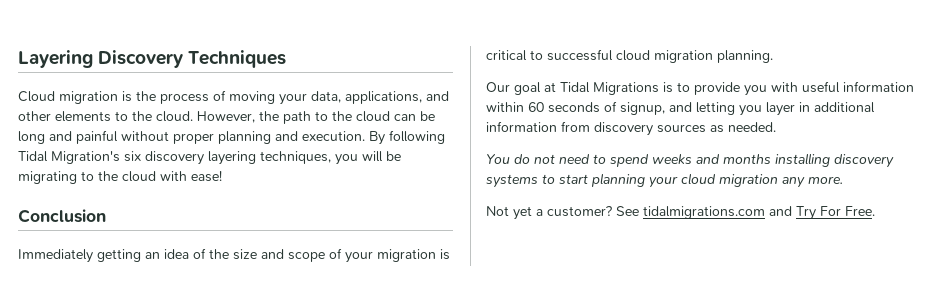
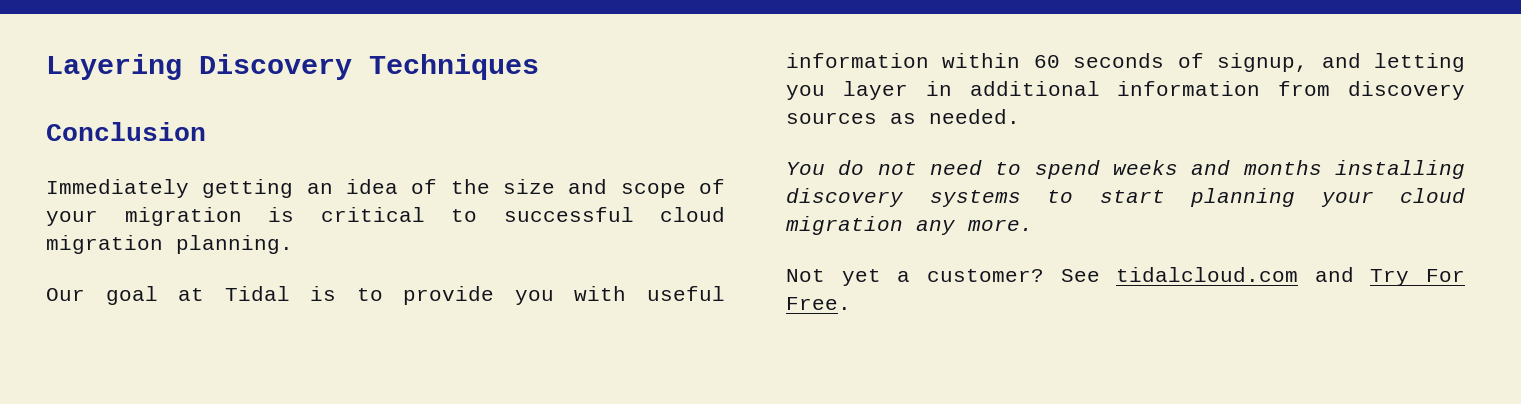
- Cloud migration is the process of moving your data, applications, and other elements to the cloud. However, the path to the cloud can be long and painful without proper planning and execution. By following Tidal Migration's six discovery layering techniques, you will be migrating to the cloud with ease!
- Our goal at Tidal Migrations is to provide you with useful information within 60 seconds of signup, and letting you layer in additional information from discovery sources as needed.
+ Our goal at Tidal is to provide you with useful information within 60 seconds of signup, and letting you layer in additional information from discovery sources as needed.
- See tidalmigrations.com and Try For Free.
+ See tidalcloud.com and Try For Free.

